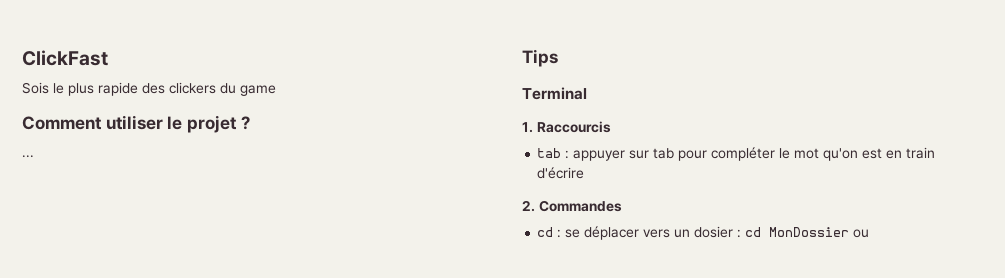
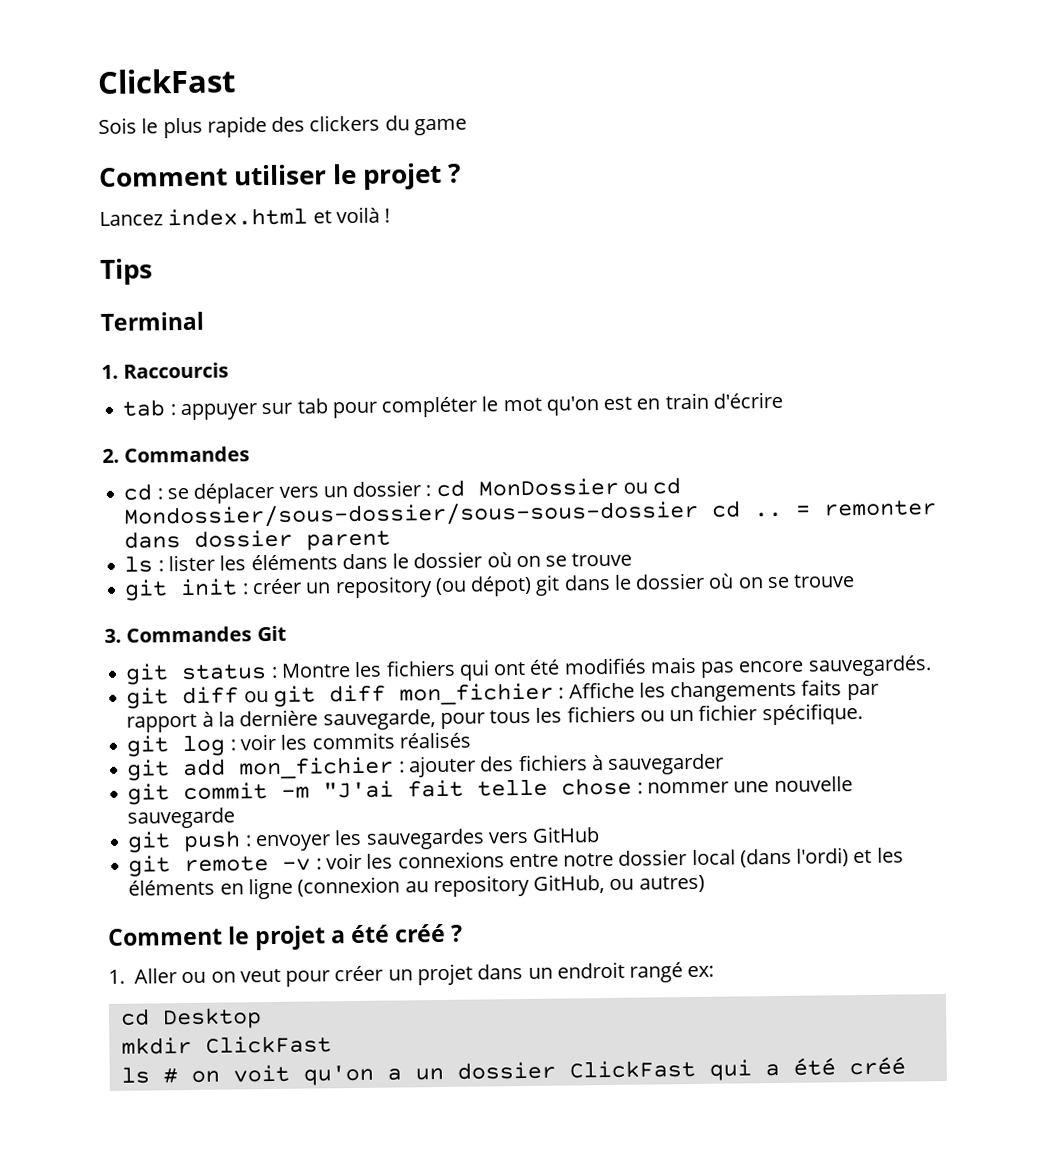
- ...
+ Lancez index.html et voilà !
- cd : se déplacer vers un dosier : cd MonDossier ou
+ cd : se déplacer vers un dossier : cd MonDossier ou cd Mondossier/sous-dossier/sous-sous-dossier cd .. = remonter dans dossier parent
+ ls : lister les éléments dans le dossier où on se trouve
+ git init : créer un repository (ou dépot) git dans le dossier où on se trouve
+ 3. Commandes Git
+ git status : Montre les fichiers qui ont été modifiés mais pas encore sauvegardés.
+ git diff ou git diff mon_fichier : Affiche les changements faits par rapport à la dernière sauvegarde, pour tous les fichiers ou un fichier spécifique.
+ git log : voir les commits réalisés
+ git add mon_fichier : ajouter des fichiers à sauvegarder
+ git commit -m "J'ai fait telle chose : nommer une nouvelle sauvegarde
+ git push : envoyer les sauvegardes vers GitHub
+ git remote -v : voir les connexions entre notre dossier local (dans l'ordi) et les éléments en ligne (connexion au repository GitHub, ou autres)
+ Comment le projet a été créé ?
+ 1. Aller ou on veut pour créer un projet dans un endroit rangé ex:
+ cd Desktop
+ mkdir ClickFast
+ ls # on voit qu'on a un dossier ClickFast qui a été créé

